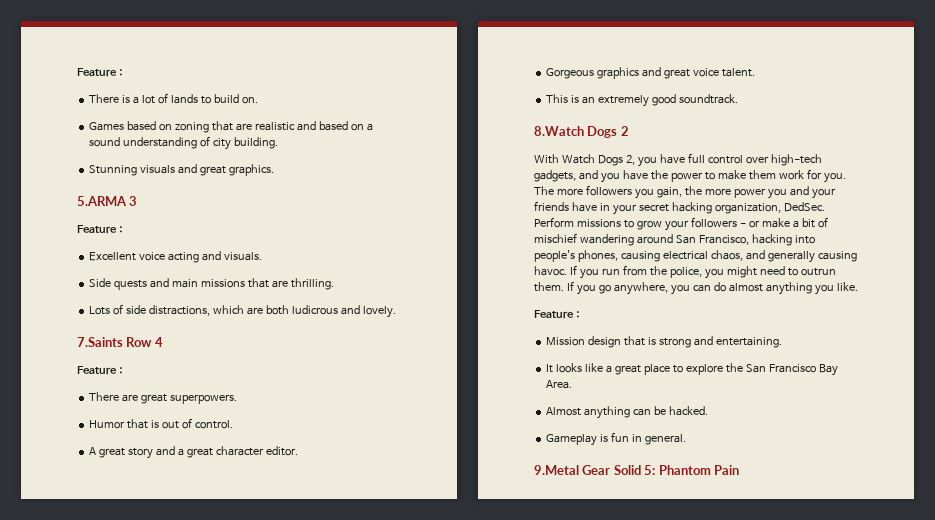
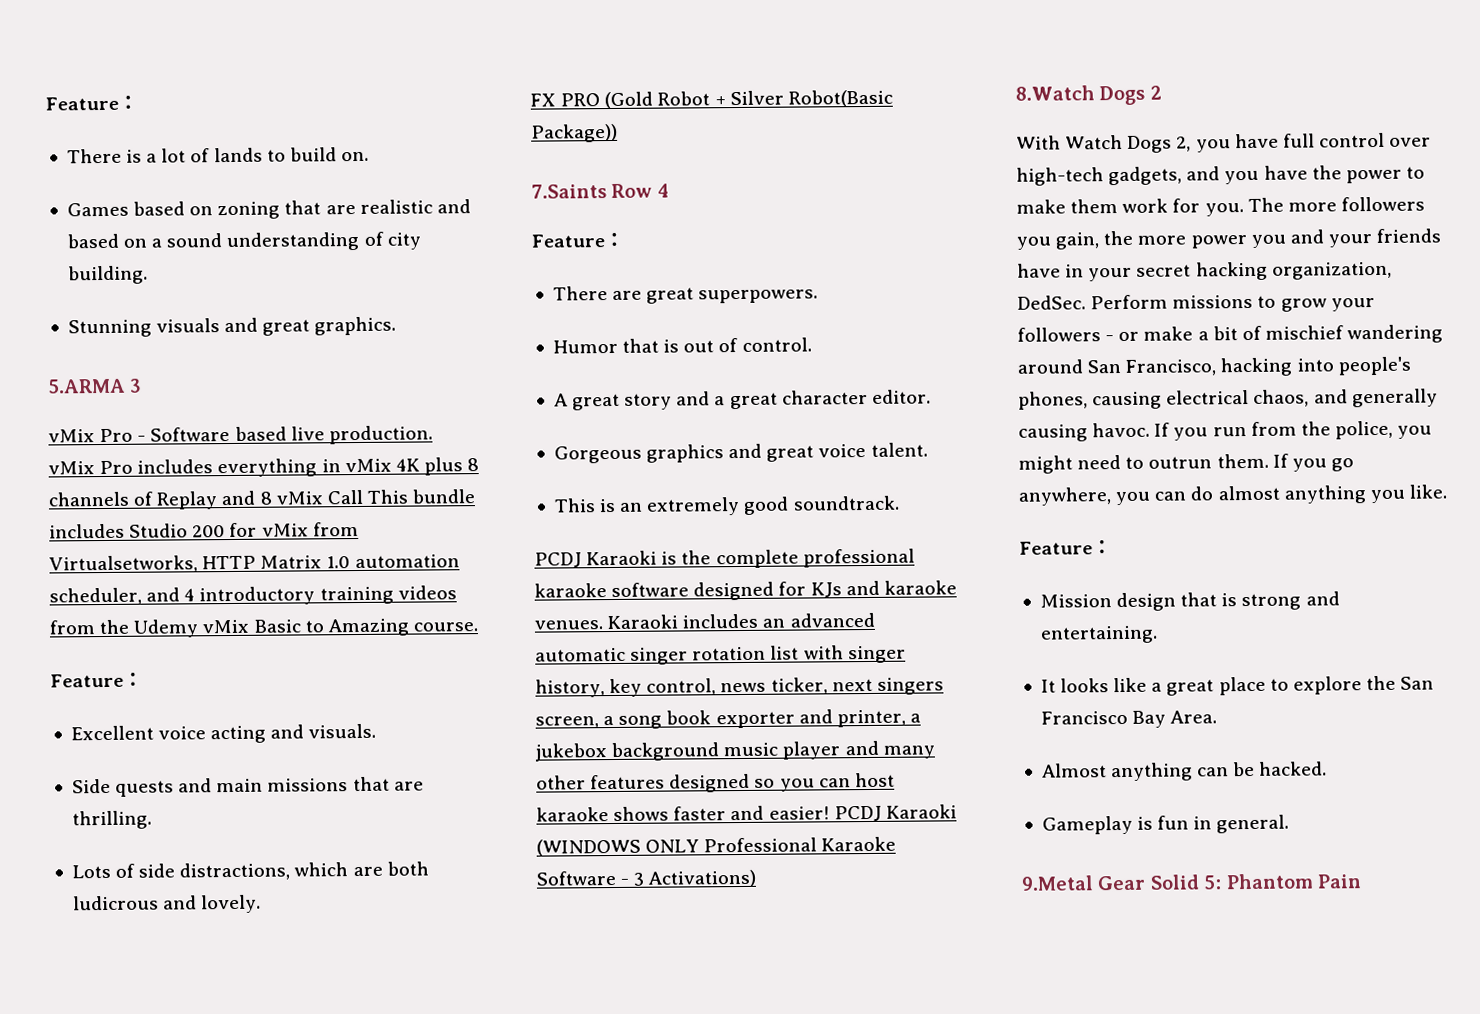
+ vMix Pro - Software based live production. vMix Pro includes everything in vMix 4K plus 8 channels of Replay and 8 vMix Call This bundle includes Studio 200 for vMix from Virtualsetworks, HTTP Matrix 1.0 automation scheduler, and 4 introductory training videos from the Udemy vMix Basic to Amazing course.
+ FX PRO (Gold Robot + Silver Robot(Basic Package))
+ PCDJ Karaoki is the complete professional karaoke software designed for KJs and karaoke venues. Karaoki includes an advanced automatic singer rotation list with singer history, key control, news ticker, next singers screen, a song book exporter and printer, a jukebox background music player and many other features designed so you can host karaoke shows faster and easier! PCDJ Karaoki (WINDOWS ONLY Professional Karaoke Software - 3 Activations)

